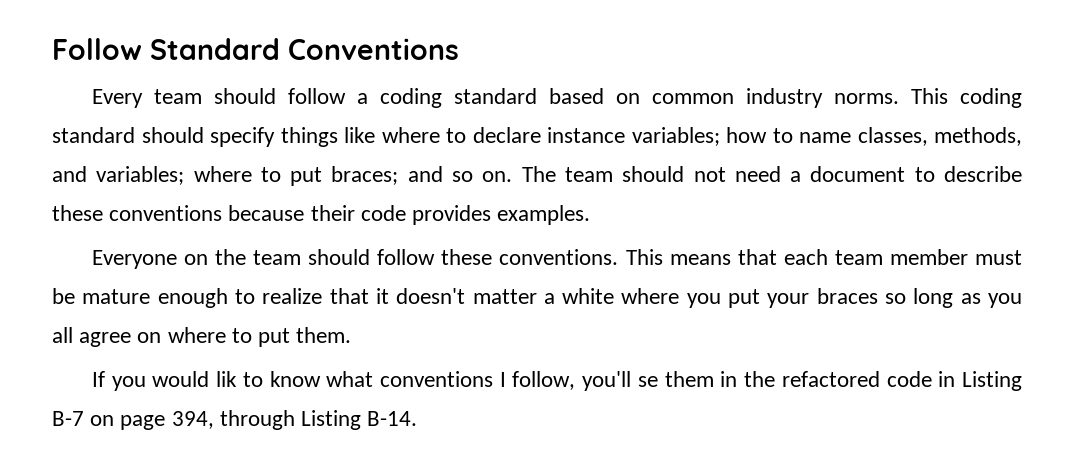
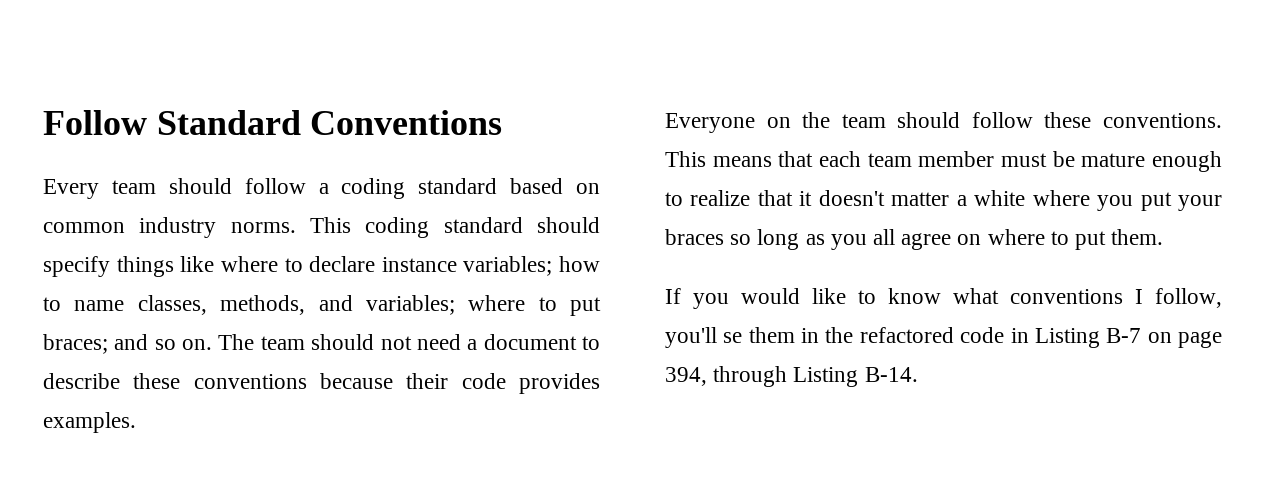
- If you would lik to know what conventions I follow, you'll se them in the refactored code in Listing B-7 on page 394, through Listing B-14.
+ If you would like to know what conventions I follow, you'll se them in the refactored code in Listing B-7 on page 394, through Listing B-14.

